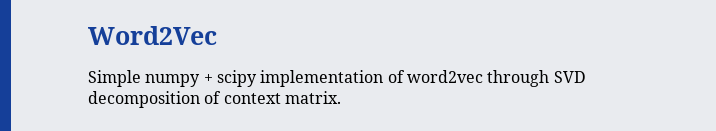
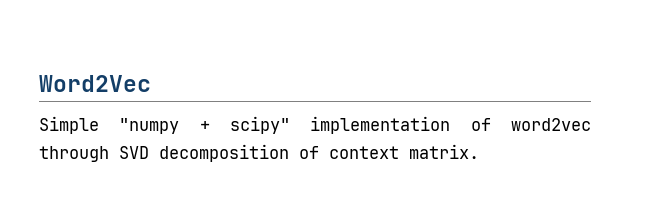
- Simple numpy + scipy implementation of word2vec through SVD decomposition of context matrix.
+ Simple "numpy + scipy" implementation of word2vec through SVD decomposition of context matrix.

